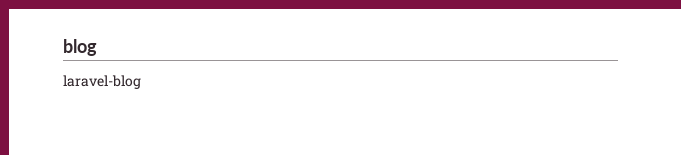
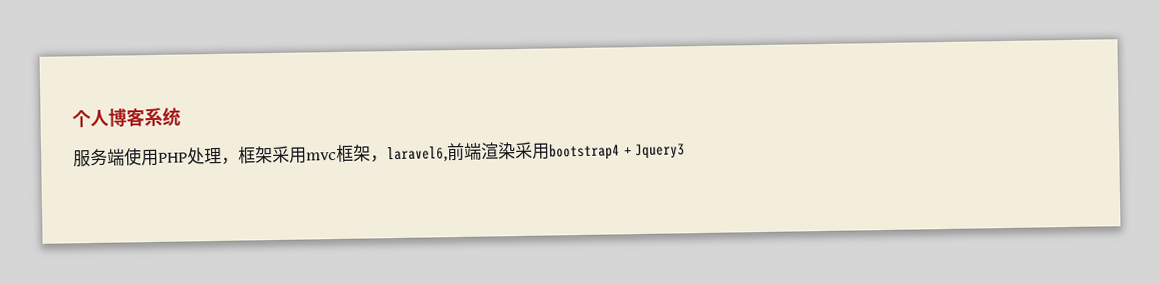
- blog
- laravel-blog
+ 个人博客系统
+ 服务端使用PHP处理，框架采用mvc框架，laravel6,前端渲染采用bootstrap4 + Jquery3

